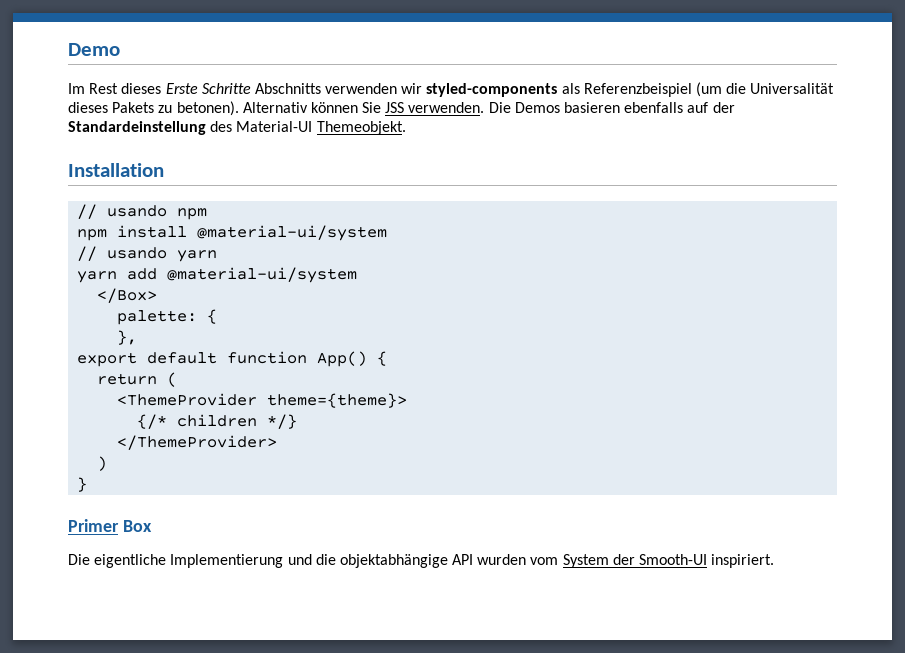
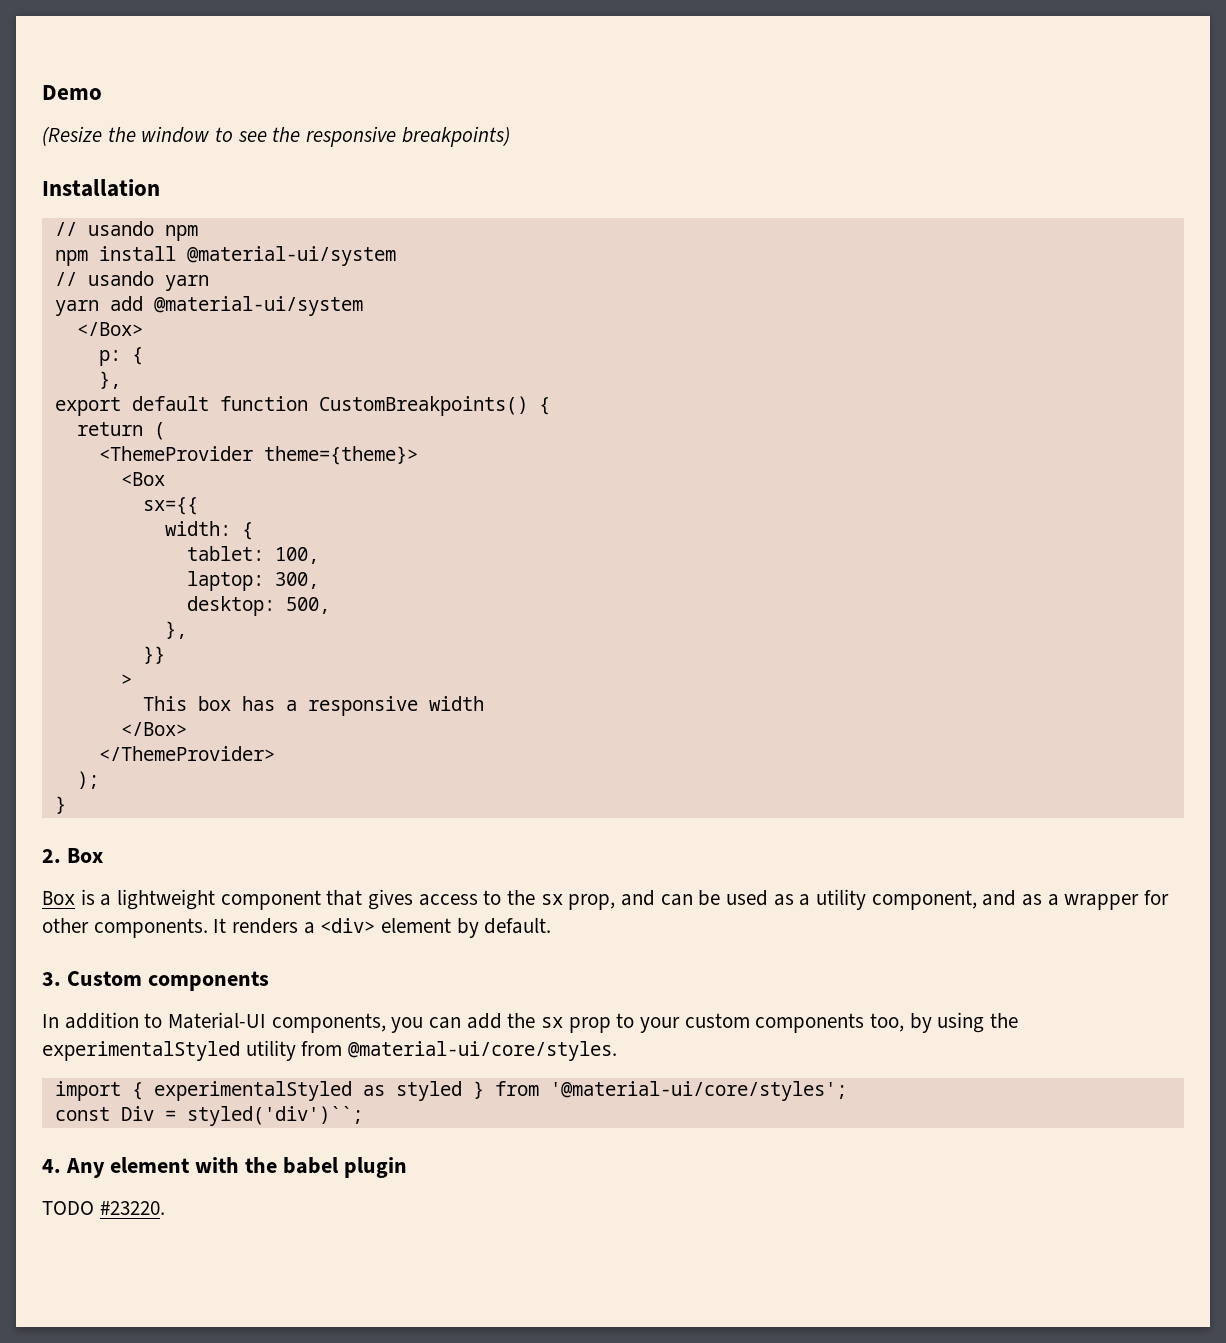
- Im Rest dieses Erste Schritte Abschnitts verwenden wir styled-components als Referenzbeispiel (um die Universalität dieses Pakets zu betonen). Alternativ können Sie JSS verwenden. Die Demos basieren ebenfalls auf der Standardeinstellung des Material-UI Themeobjekt.
+ (Resize the window to see the responsive breakpoints)
- palette: {
+ p: {
- export default function App() {
+ export default function CustomBreakpoints() {
- {/* children */}
+ <Box
+ sx={{
+ width: {
+ tablet: 100,
+ laptop: 300,
+ desktop: 500,
+ },
+ }}
+ >
+ This box has a responsive width
+ </Box>
- )
+ );
- Primer Box
+ 2. Box
- Die eigentliche Implementierung und die objektabhängige API wurden vom System der Smooth-UI inspiriert.
+ Box is a lightweight component that gives access to the sx prop, and can be used as a utility component, and as a wrapper for other components. It renders a <div> element by default.
+ 3. Custom components
+ In addition to Material-UI components, you can add the sx prop to your custom components too, by using the experimentalStyled utility from @material-ui/core/styles.
+ import { experimentalStyled as styled } from '@material-ui/core/styles';
+ const Div = styled('div')``;
+ 4. Any element with the babel plugin
+ TODO #23220.

